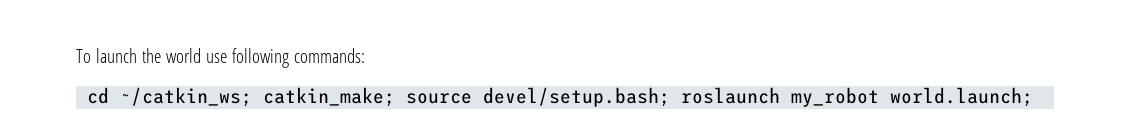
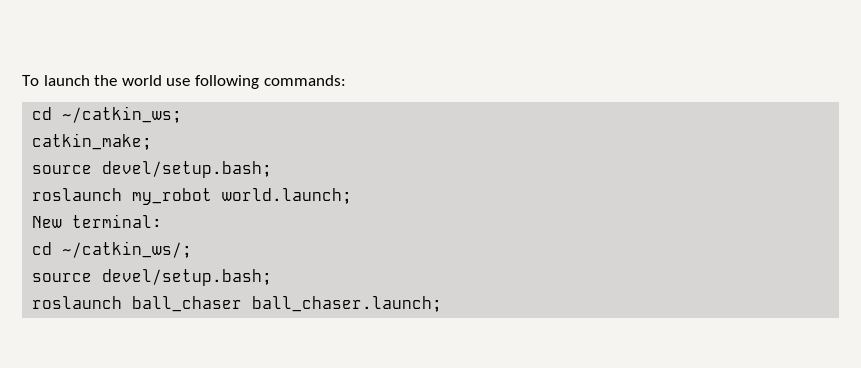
- cd ~/catkin_ws; catkin_make; source devel/setup.bash; roslaunch my_robot world.launch;
+ cd ~/catkin_ws;
+ catkin_make;
+ source devel/setup.bash;
+ roslaunch my_robot world.launch;
+ New terminal:
+ cd ~/catkin_ws/;
+ source devel/setup.bash;
+ roslaunch ball_chaser ball_chaser.launch;

